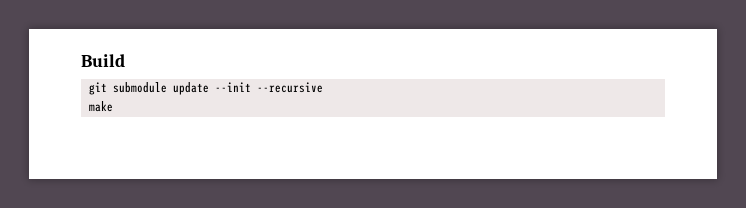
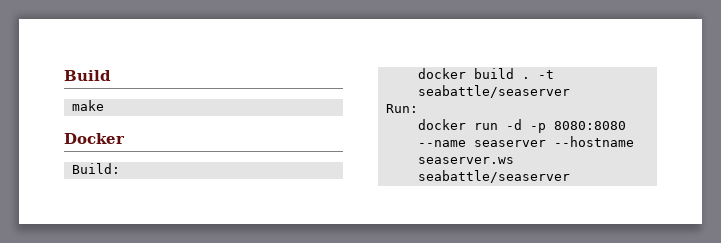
- git submodule update --init --recursive
  make
+ Docker
+ Build:
+ docker build . -t seabattle/seaserver
+ Run:
+ docker run -d -p 8080:8080 --name seaserver --hostname seaserver.ws seabattle/seaserver

